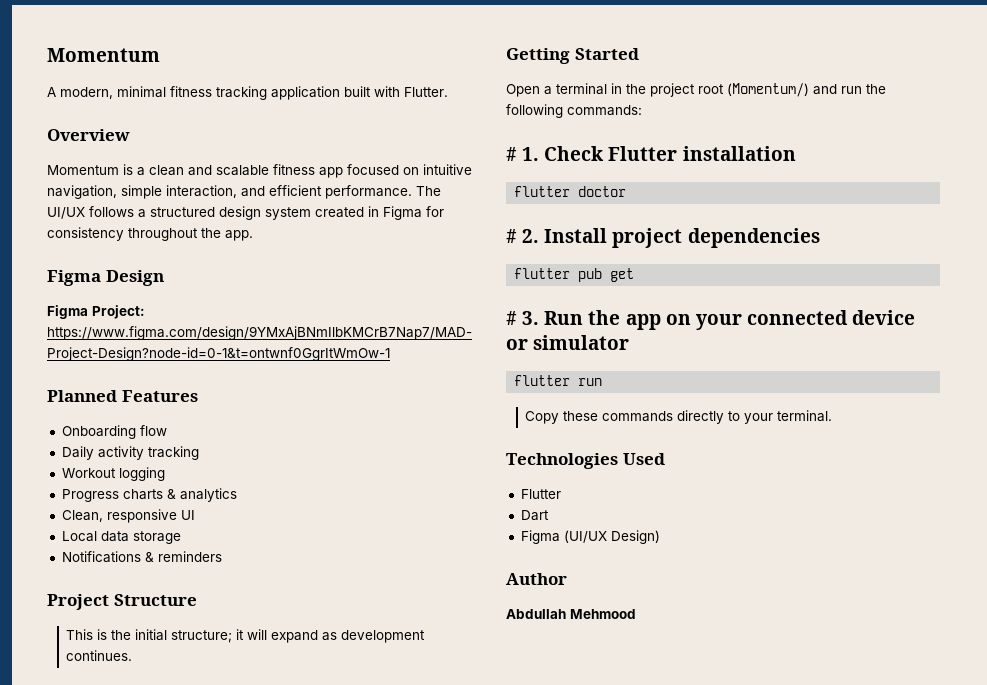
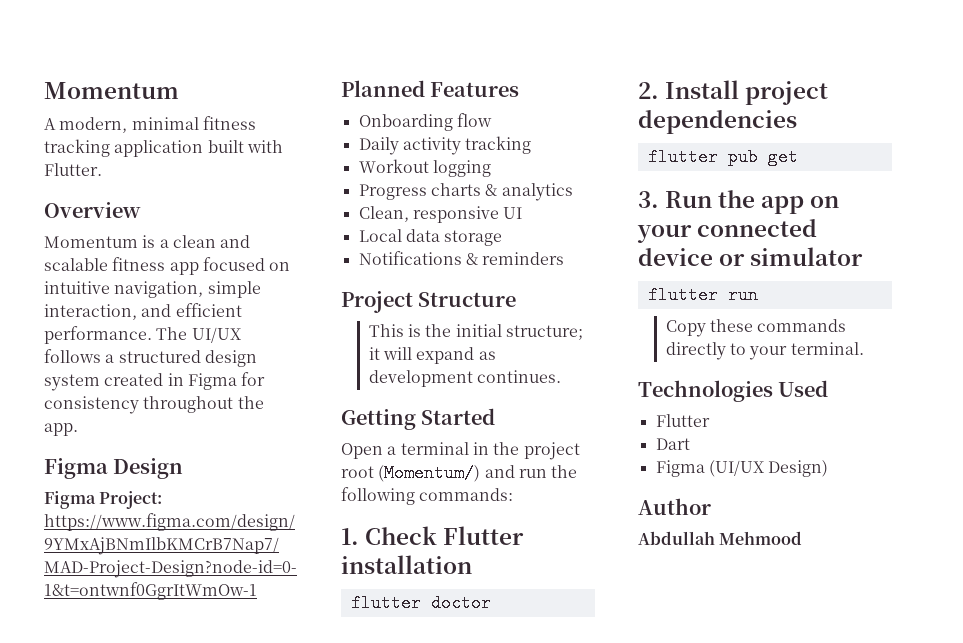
- # 1. Check Flutter installation
+ 1. Check Flutter installation
- # 2. Install project dependencies
+ 2. Install project dependencies
- # 3. Run the app on your connected device or simulator
+ 3. Run the app on your connected device or simulator

